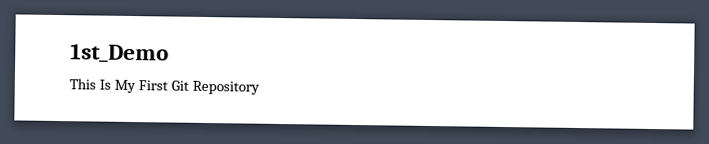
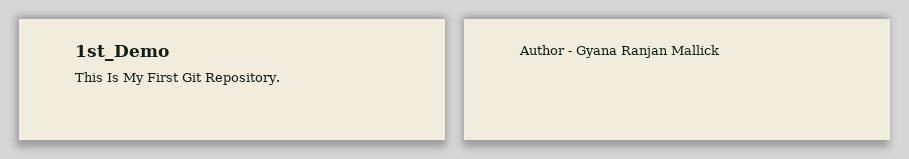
- This Is My First Git Repository
+ This Is My First Git Repository.
+ Author - Gyana Ranjan Mallick

